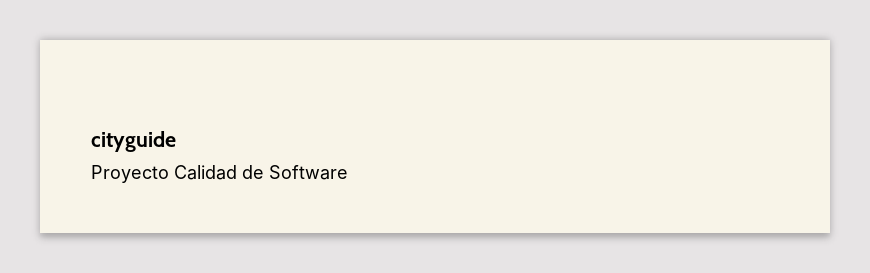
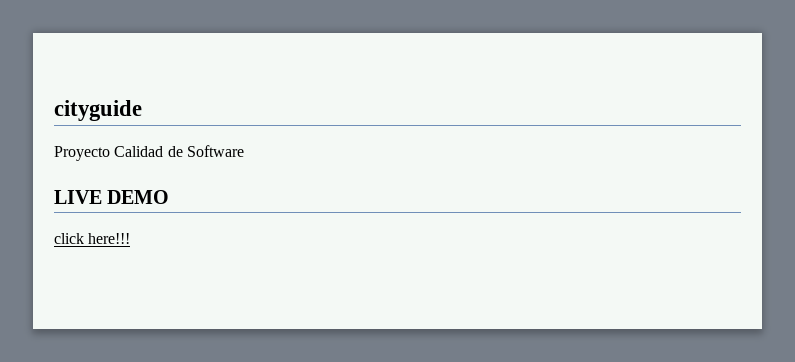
+ LIVE DEMO
+ click here!!!

